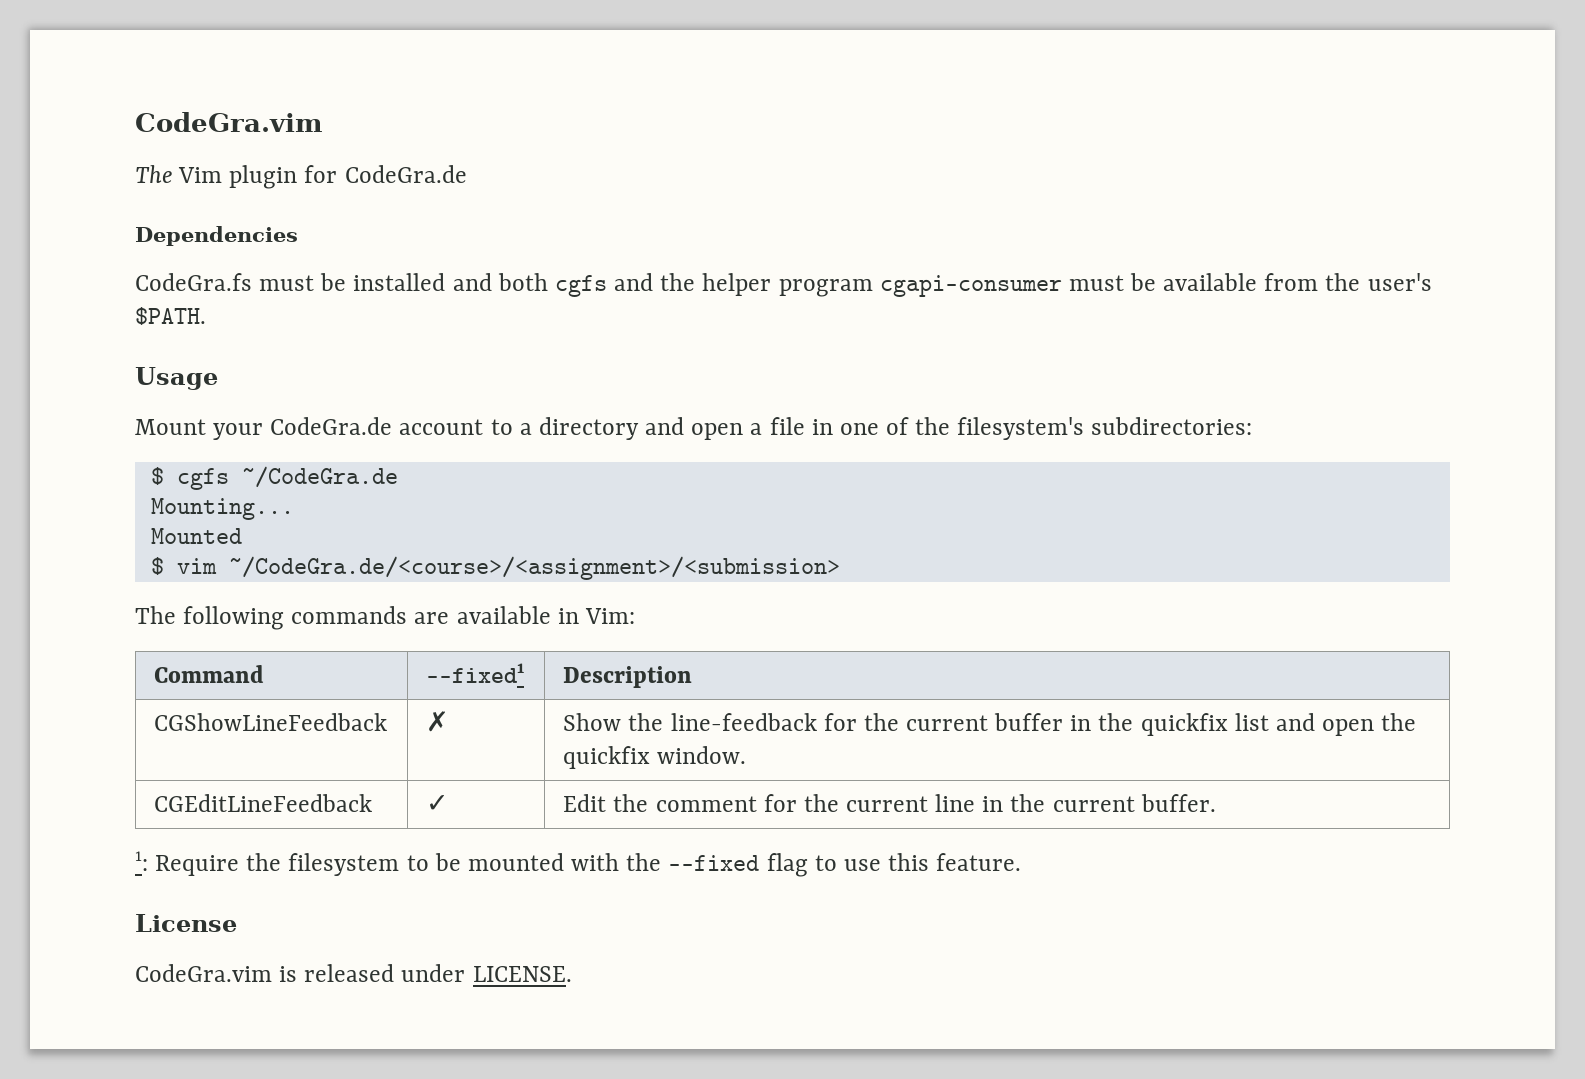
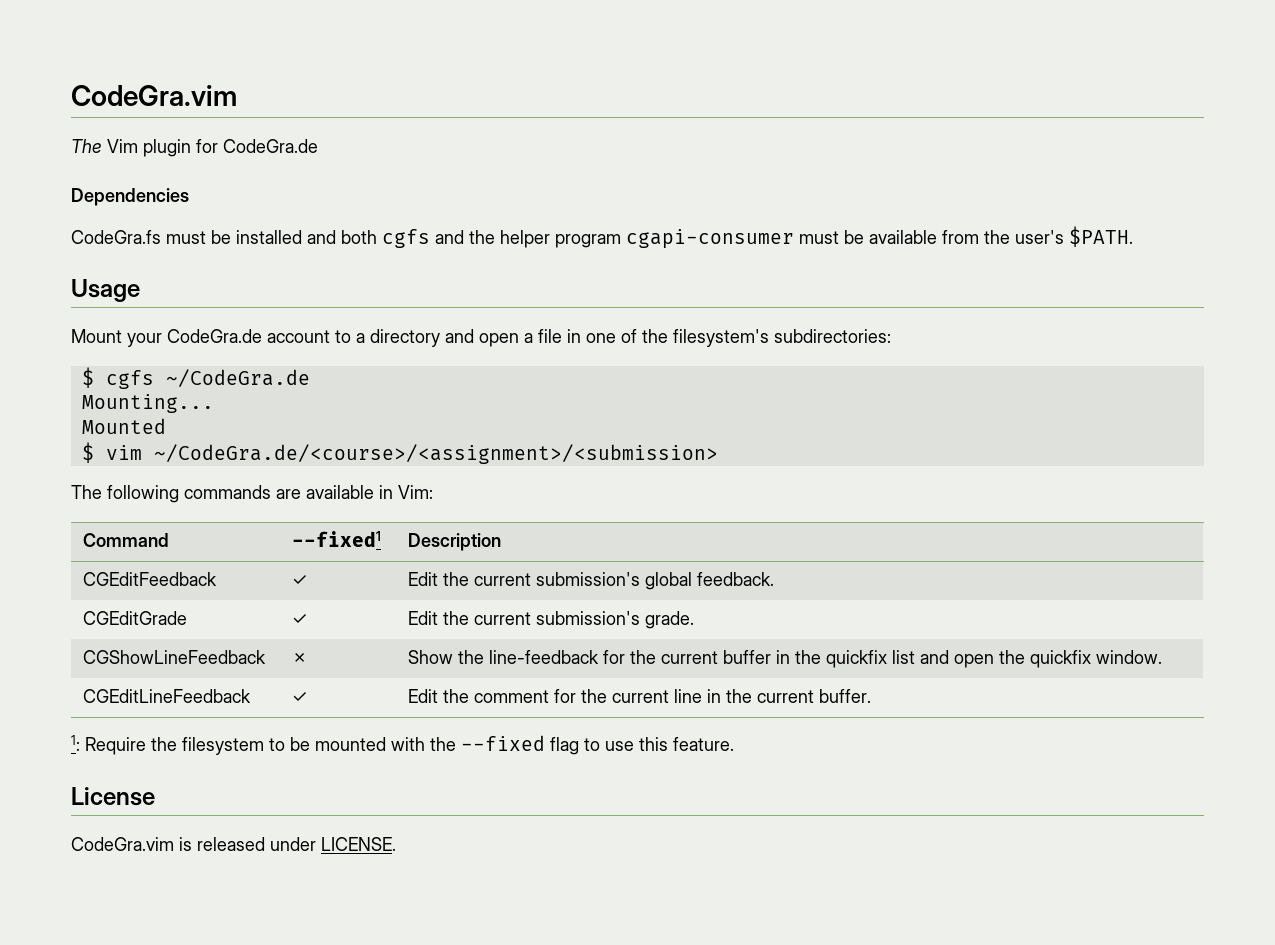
+ CGEditFeedback | ✓ | Edit the current submission's global feedback.
+ CGEditGrade | ✓ | Edit the current submission's grade.

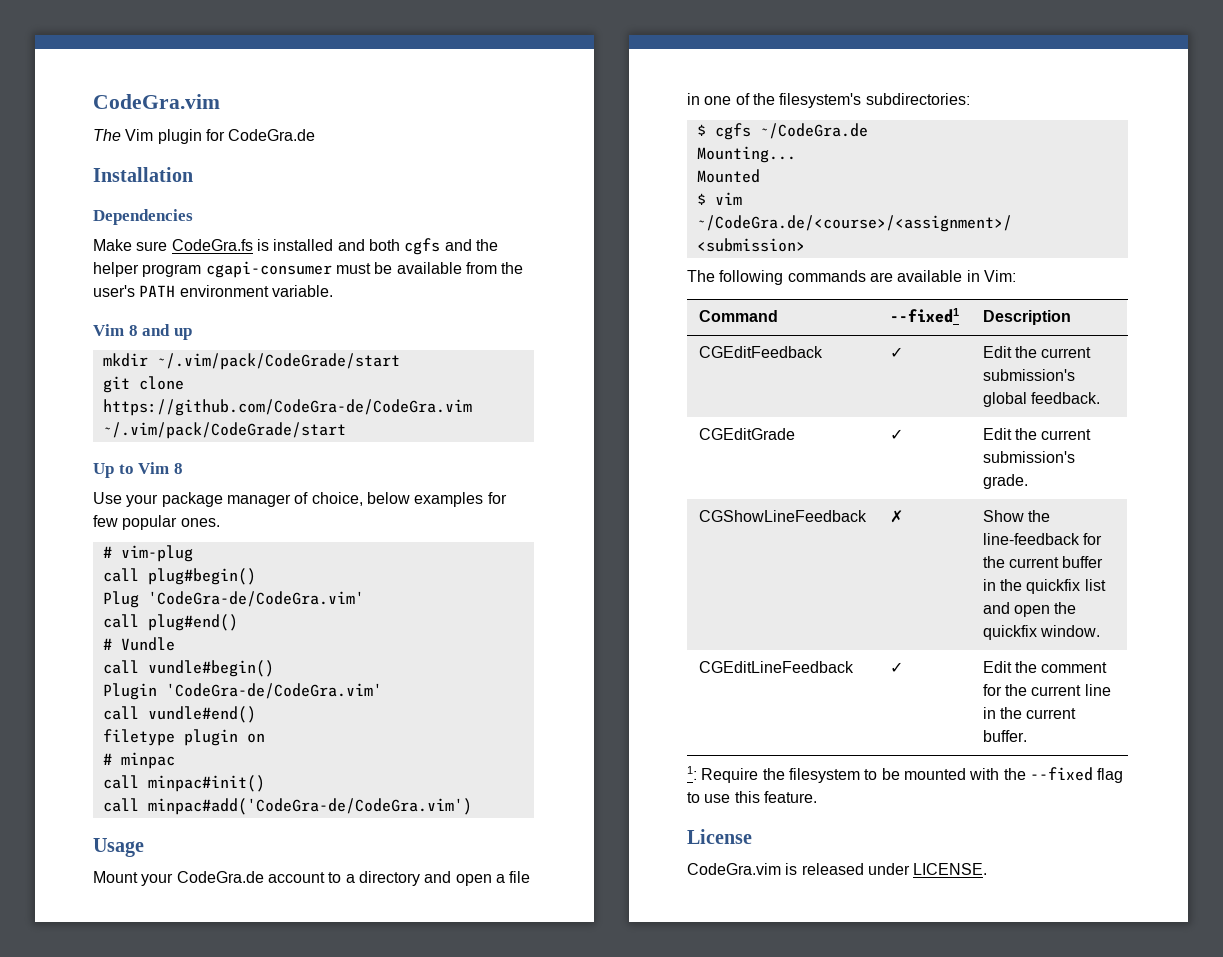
+ Installation
- CodeGra.fs must be installed and both cgfs and the helper program cgapi-consumer must be available from the user's $PATH.
+ Make sure CodeGra.fs is installed and both cgfs and the helper program cgapi-consumer must be available from the user's PATH environment variable.
+ Vim 8 and up
+ mkdir ~/.vim/pack/CodeGrade/start
+ git clone https://github.com/CodeGra-de/CodeGra.vim ~/.vim/pack/CodeGrade/start
+ Up to Vim 8
+ Use your package manager of choice, below examples for few popular ones.
+ # vim-plug
+ call plug#begin()
+ Plug 'CodeGra-de/CodeGra.vim'
+ call plug#end()
+ # Vundle
+ call vundle#begin()
+ Plugin 'CodeGra-de/CodeGra.vim'
+ call vundle#end()
+ filetype plugin on
+ # minpac
+ call minpac#init()
+ call minpac#add('CodeGra-de/CodeGra.vim')

